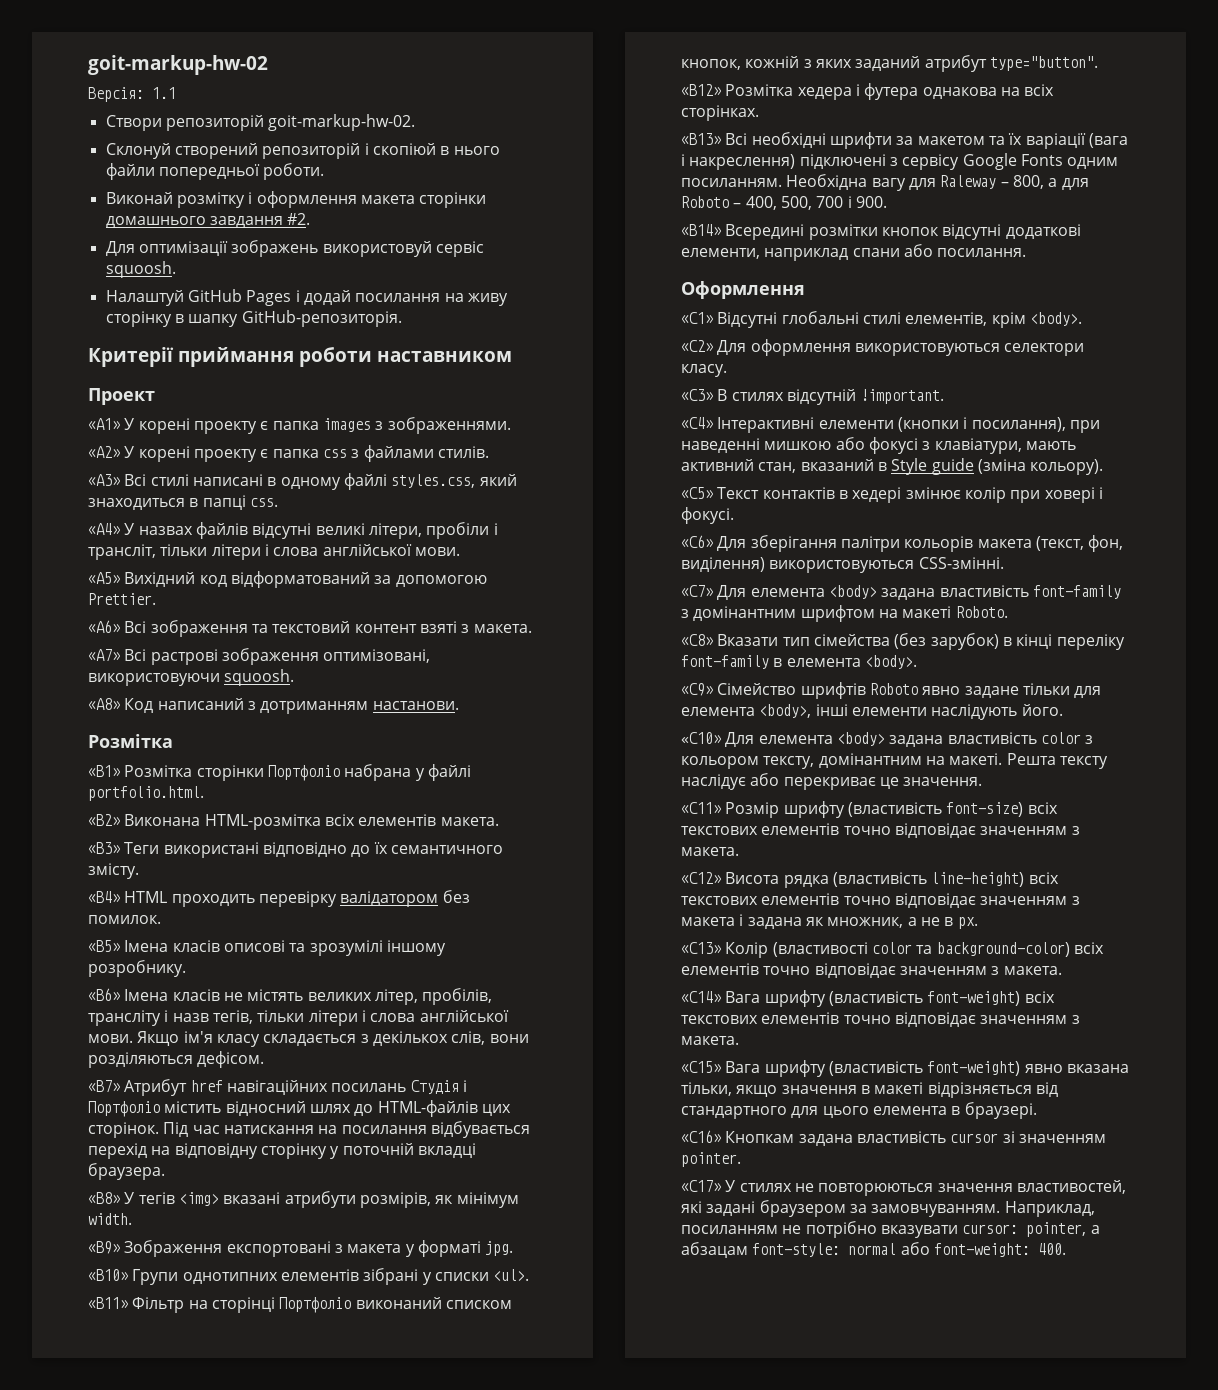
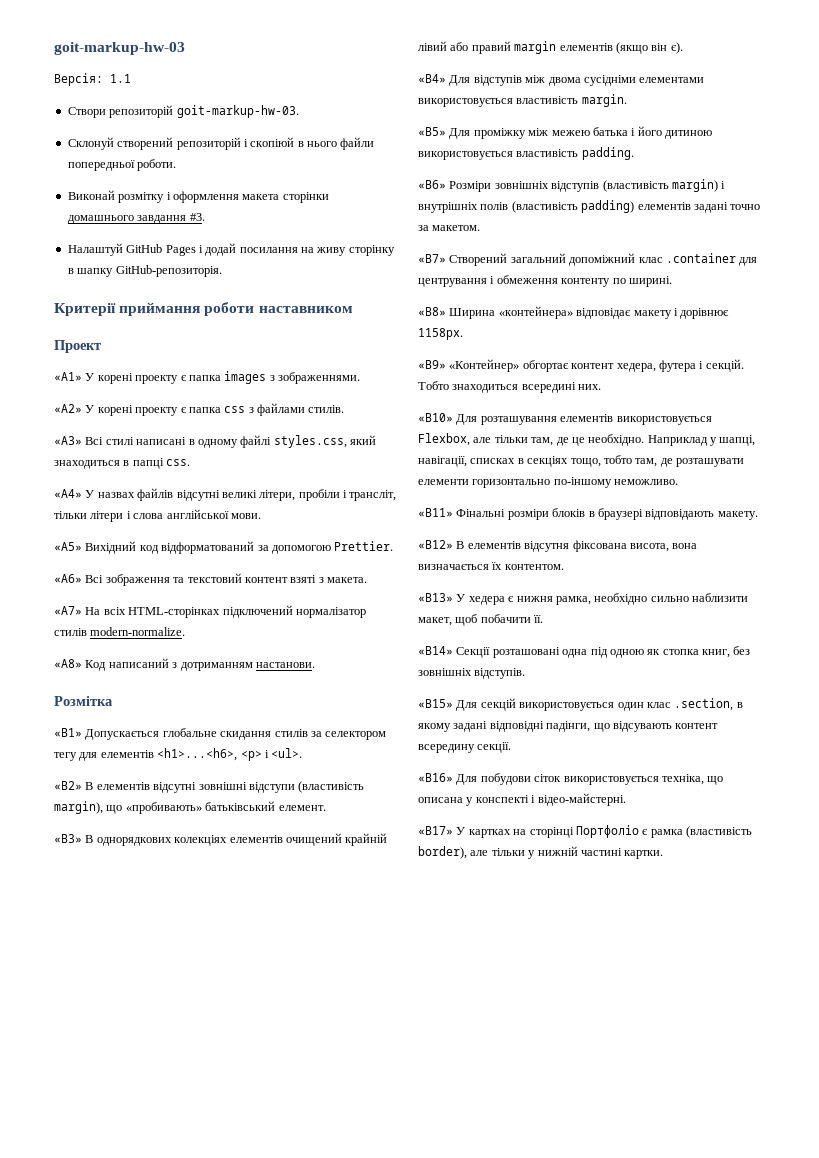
- goit-markup-hw-02
+ goit-markup-hw-03
- Створи репозиторій goit-markup-hw-02.
+ Створи репозиторій goit-markup-hw-03.
- Виконай розмітку і оформлення макета сторінки домашнього завдання #2.
- Для оптимізації зображень використовуй сервіс squoosh.
+ Виконай розмітку і оформлення макета сторінки домашнього завдання #3.
- «A7» Всі растрові зображення оптимізовані, використовуючи squoosh.
+ «A7» На всіх HTML-сторінках підключений нормалізатор стилів modern-normalize.
- «B1» Розмітка сторінки Портфоліо набрана у файлі portfolio.html.
- «B2» Виконана HTML-розмітка всіх елементів макета.
- «B3» Теги використані відповідно до їх семантичного змісту.
- «B4» HTML проходить перевірку валідатором без помилок.
- «B5» Імена класів описові та зрозумілі іншому розробнику.
- «B6» Імена класів не містять великих літер, пробілів, трансліту і назв тегів, тільки літери і слова англійської мови. Якщо ім'я класу складається з декількох слів, вони розділяються дефісом.
- «B7» Атрибут href навігаційних посилань Студія і Портфоліо містить відносний шлях до HTML-файлів цих сторінок. Під час натискання на посилання відбувається перехід на відповідну сторінку у поточній вкладці браузера.
- «B8» У тегів <img> вказані атрибути розмірів, як мінімум width.
- «B9» Зображення експортовані з макета у форматі jpg.
- «B10» Групи однотипних елементів зібрані у списки <ul>.
- «B11» Фільтр на сторінці Портфоліо виконаний списком кнопок, кожній з яких заданий атрибут type="button".
- «B12» Розмітка хедера і футера однакова на всіх сторінках.
- «B13» Всі необхідні шрифти за макетом та їх варіації (вага і накреслення) підключені з сервісу Google Fonts одним посиланням. Необхідна вагу для Raleway – 800, а для Roboto – 400, 500, 700 і 900.
- «B14» Всередині розмітки кнопок відсутні додаткові елементи, наприклад спани або посилання.
- Оформлення
- «C1» Відсутні глобальні стилі елементів, крім <body>.
- «C2» Для оформлення використовуються селектори класу.
- «C3» В стилях відсутній !important.
- «C4» Інтерактивні елементи (кнопки і посилання), при наведенні мишкою або фокусі з клавіатури, мають активний стан, вказаний в Style guide (зміна кольору).
- «С5» Текст контактів в хедері змінює колір при ховері і фокусі.
- «C6» Для зберігання палітри кольорів макета (текст, фон, виділення) використовуються CSS-змінні.
- «С7» Для елемента <body> задана властивість font-family з домінантним шрифтом на макеті Roboto.
- «С8» Вказати тип сімейства (без зарубок) в кінці переліку font-family в елемента <body>.
- «С9» Сімейство шрифтів Roboto явно задане тільки для елемента <body>, інші елементи наслідують його.
- «С10» Для елемента <body> задана властивість color з кольором тексту, домінантним на макеті. Решта тексту наслідує або перекриває це значення.
- «С11» Розмір шрифту (властивість font-size) всіх текстових елементів точно відповідає значенням з макета.
- «С12» Висота рядка (властивість line-height) всіх текстових елементів точно відповідає значенням з макета і задана як множник, а не в px.
- «С13» Колір (властивості color та background-color) всіх елементів точно відповідає значенням з макета.
- «С14» Вага шрифту (властивість font-weight) всіх текстових елементів точно відповідає значенням з макета.
- «С15» Вага шрифту (властивість font-weight) явно вказана тільки, якщо значення в макеті відрізняється від стандартного для цього елемента в браузері.
- «С16» Кнопкам задана властивість cursor зі значенням pointer.
- «С17» У стилях не повторюються значення властивостей, які задані браузером за замовчуванням. Наприклад, посиланням не потрібно вказувати cursor: pointer, а абзацам font-style: normal або font-weight: 400.
+ «B1» Допускається глобальне скидання стилів за селектором тегу для елементів <h1>...<h6>, <p> і <ul>.
+ «B2» В елементів відсутні зовнішні відступи (властивість margin), що «пробивають» батьківський елемент.
+ «B3» В однорядкових колекціях елементів очищений крайній лівий або правий margin елементів (якщо він є).
+ «B4» Для відступів між двома сусідніми елементами використовується властивість margin.
+ «B5» Для проміжку між межею батька і його дитиною використовується властивість padding.
+ «B6» Розміри зовнішніх відступів (властивість margin) і внутрішніх полів (властивість padding) елементів задані точно за макетом.
+ «B7» Створений загальний допоміжний клас .container для центрування і обмеження контенту по ширині.
+ «B8» Ширина «контейнера» відповідає макету і дорівнює 1158px.
+ «B9» «Контейнер» обгортає контент хедера, футера і секцій. Тобто знаходиться всередині них.
+ «B10» Для розташування елементів використовується Flexbox, але тільки там, де це необхідно. Наприклад у шапці, навігації, списках в секціях тощо, тобто там, де розташувати елементи горизонтально по-іншому неможливо.
+ «B11» Фінальні розміри блоків в браузері відповідають макету.
+ «B12» В елементів відсутня фіксована висота, вона визначається їх контентом.
+ «B13» У хедера є нижня рамка, необхідно сильно наблизити макет, щоб побачити її.
+ «B14» Секції розташовані одна під одною як стопка книг, без зовнішніх відступів.
+ «B15» Для секцій використовується один клас .section, в якому задані відповідні падінги, що відсувають контент всередину секції.
+ «B16» Для побудови сіток використовується техніка, що описана у конспекті і відео-майстерні.
+ «B17» У картках на сторінці Портфоліо є рамка (властивість border), але тільки у нижній частині картки.

